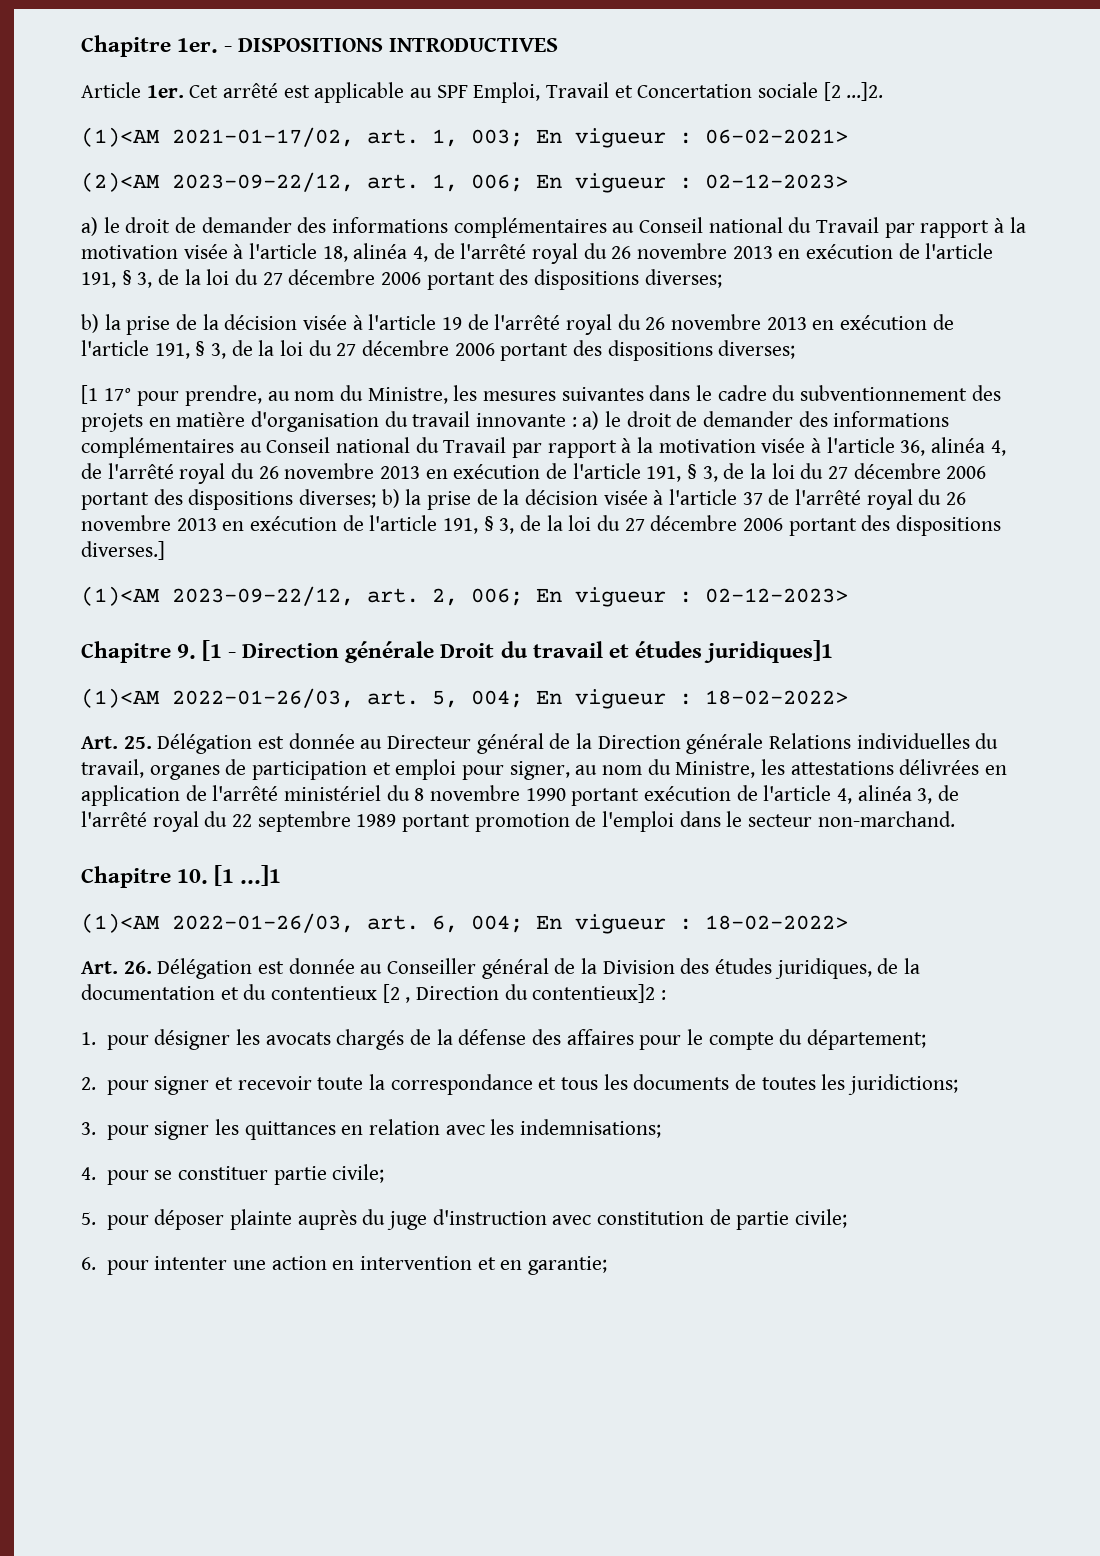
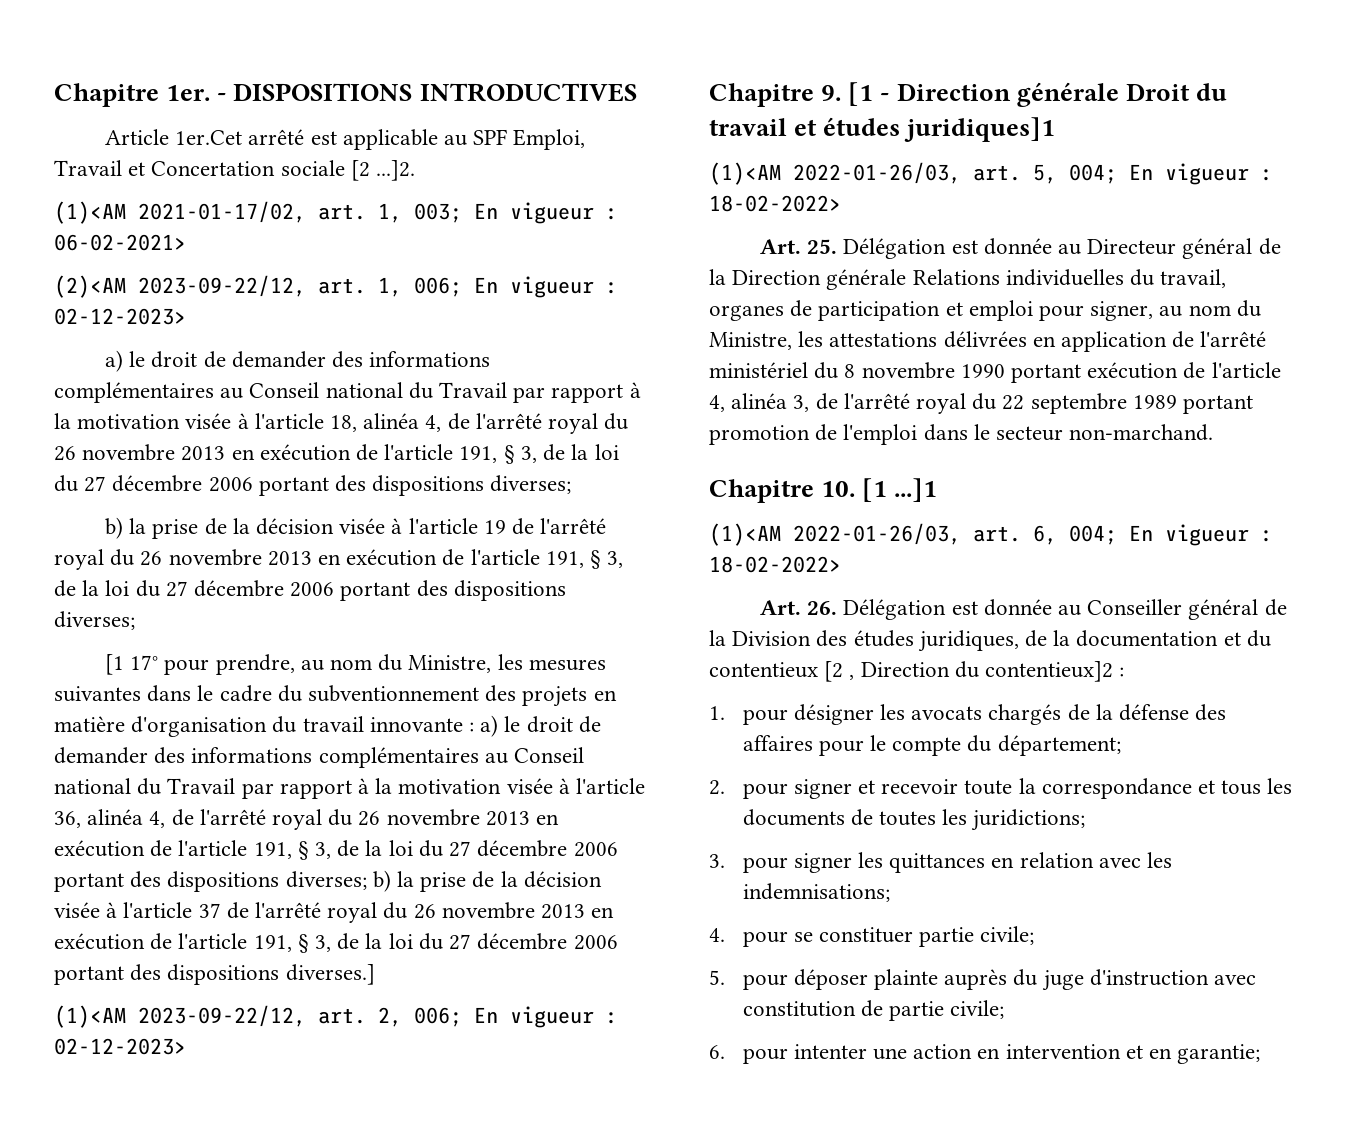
- Article 1er. Cet arrêté est applicable au SPF Emploi, Travail et Concertation sociale [2 ...]2.
+ Article 1er.Cet arrêté est applicable au SPF Emploi, Travail et Concertation sociale [2 ...]2.

